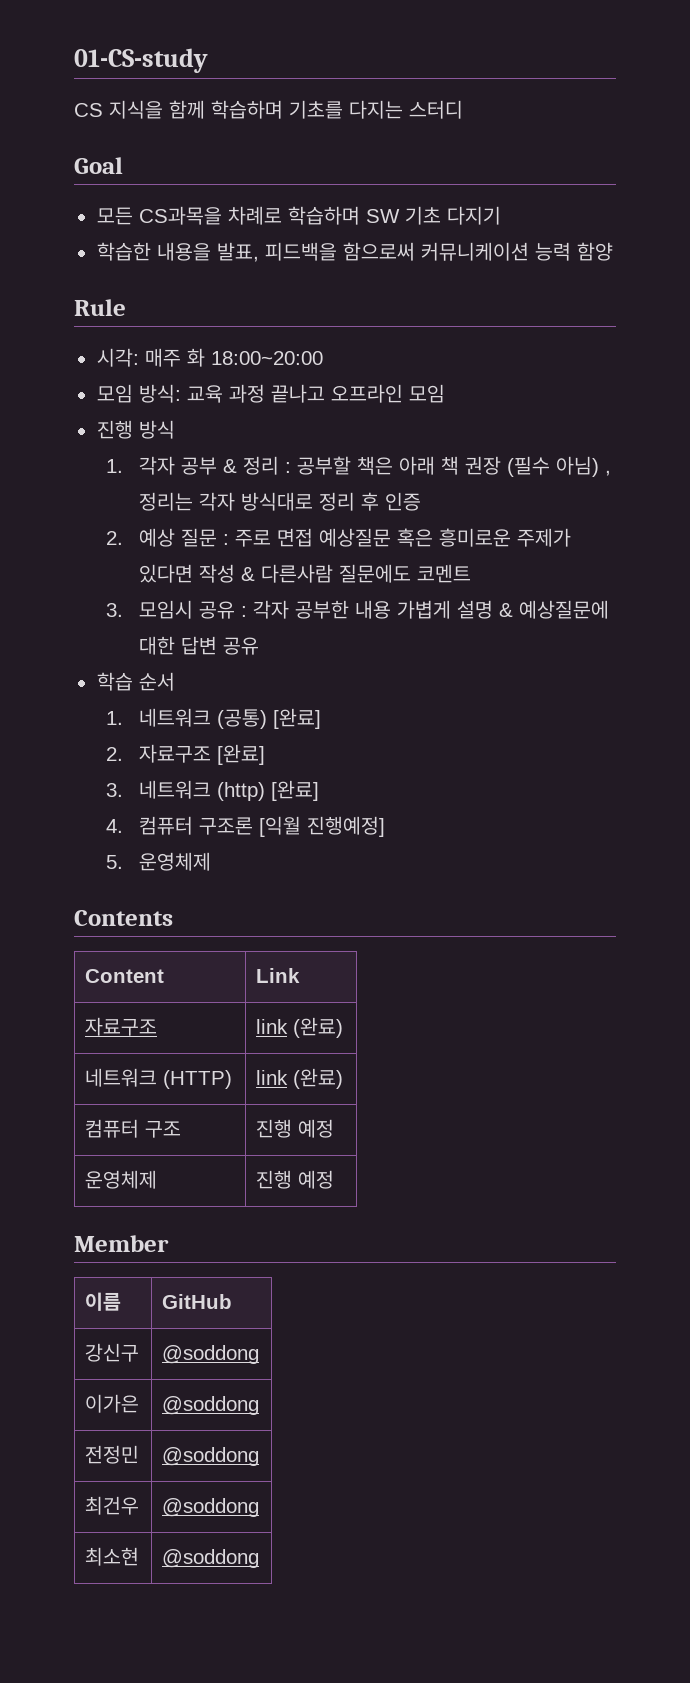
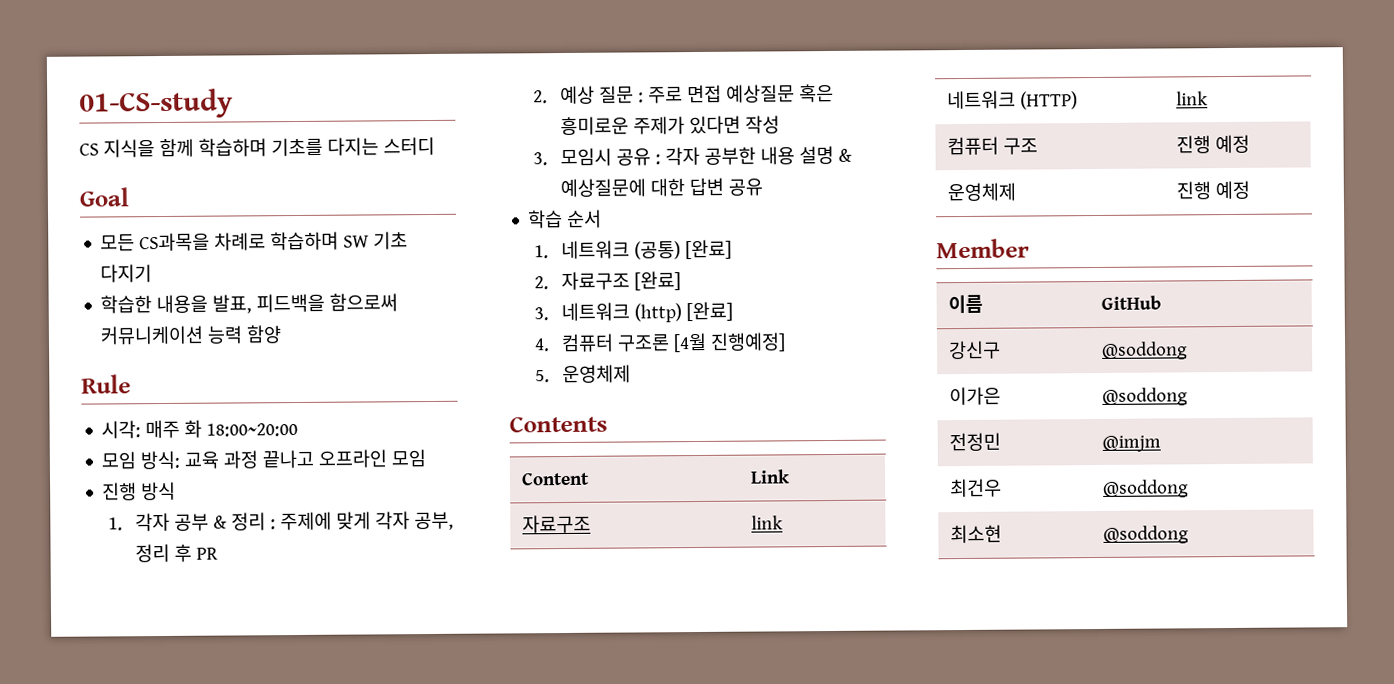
- 1. 각자 공부 & 정리 : 공부할 책은 아래 책 권장 (필수 아님) , 정리는 각자 방식대로 정리 후 인증
+ 1. 각자 공부 & 정리 : 주제에 맞게 각자 공부, 정리 후 PR
- 2. 예상 질문 : 주로 면접 예상질문 혹은 흥미로운 주제가 있다면 작성 & 다른사람 질문에도 코멘트
+ 2. 예상 질문 : 주로 면접 예상질문 혹은 흥미로운 주제가 있다면 작성
- 3. 모임시 공유 : 각자 공부한 내용 가볍게 설명 & 예상질문에 대한 답변 공유
+ 3. 모임시 공유 : 각자 공부한 내용 설명 & 예상질문에 대한 답변 공유
- 4. 컴퓨터 구조론 [익월 진행예정]
+ 4. 컴퓨터 구조론 [4월 진행예정]
- 자료구조 | link (완료)
+ 자료구조 | link
- 네트워크 (HTTP) | link (완료)
+ 네트워크 (HTTP) | link
- 전정민 | @soddong
+ 전정민 | @imjm

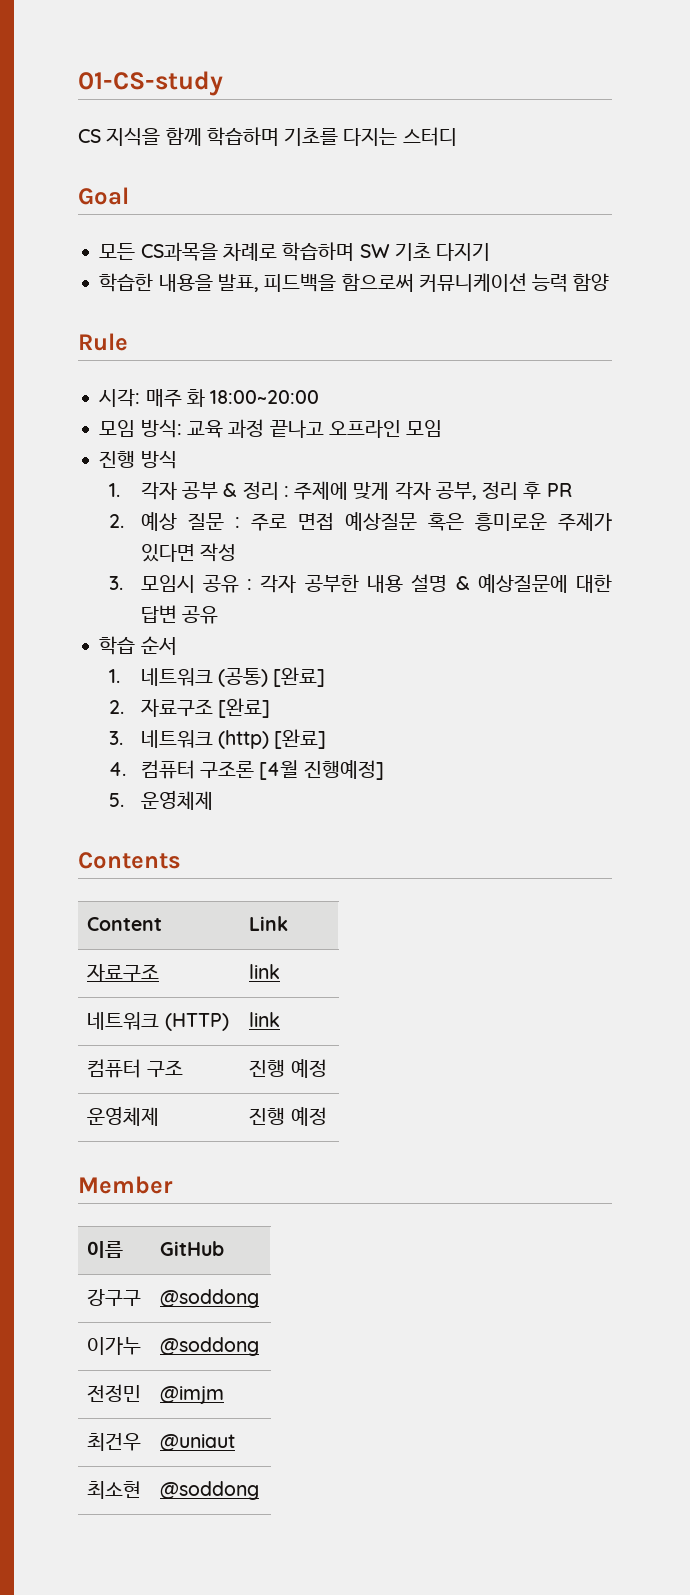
- 강신구 | @soddong
- 이가은 | @soddong
+ 강구구 | @soddong
+ 이가누 | @soddong
- 최건우 | @soddong
+ 최건우 | @uniaut

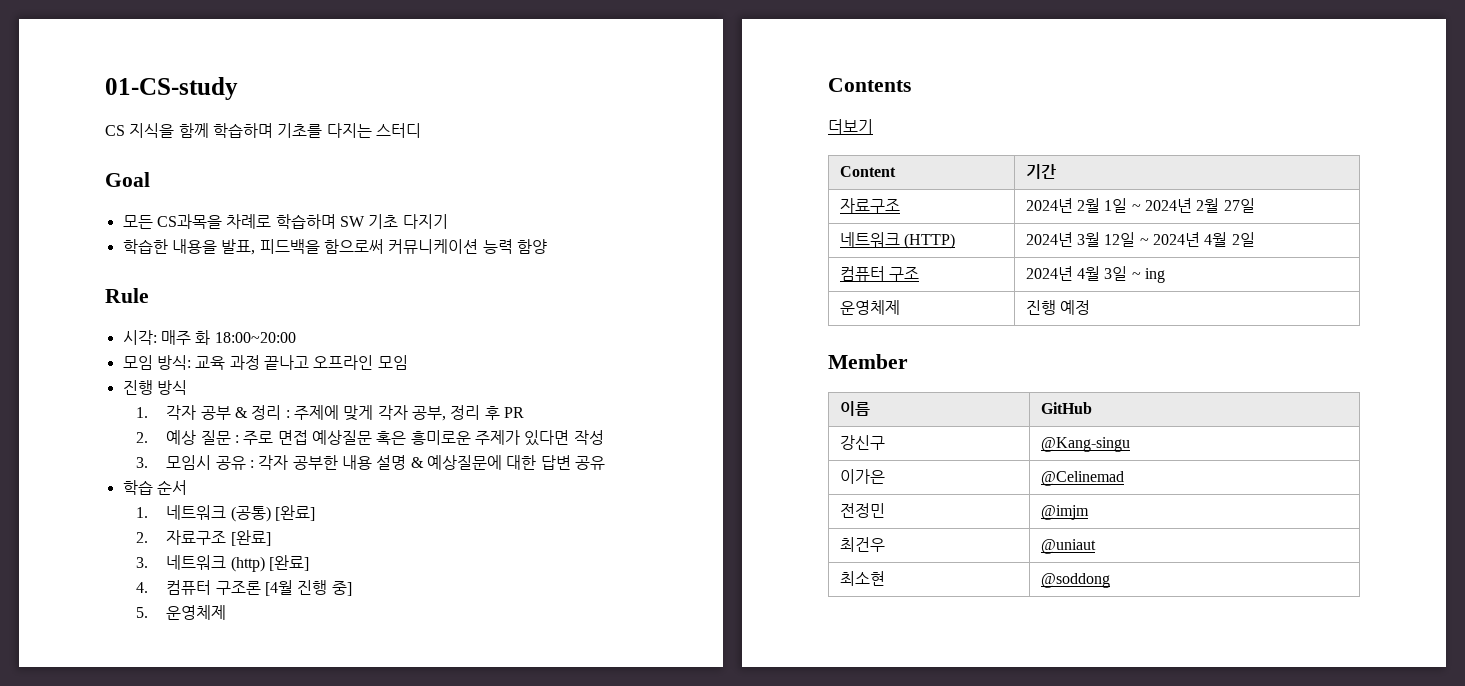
- 4. 컴퓨터 구조론 [4월 진행예정]
+ 4. 컴퓨터 구조론 [4월 진행 중]
+ 더보기
- Content | Link
+ Content | 기간
- 자료구조 | link
- 네트워크 (HTTP) | link
- 컴퓨터 구조 | 진행 예정
+ 자료구조 | 2024년 2월 1일 ~ 2024년 2월 27일
+ 네트워크 (HTTP) | 2024년 3월 12일 ~ 2024년 4월 2일
+ 컴퓨터 구조 | 2024년 4월 3일 ~ ing
- 강구구 | @soddong
- 이가누 | @soddong
+ 강신구 | @Kang-singu
+ 이가은 | @Celinemad

